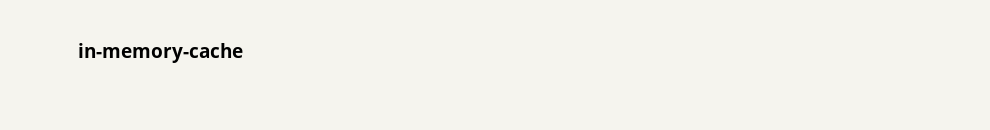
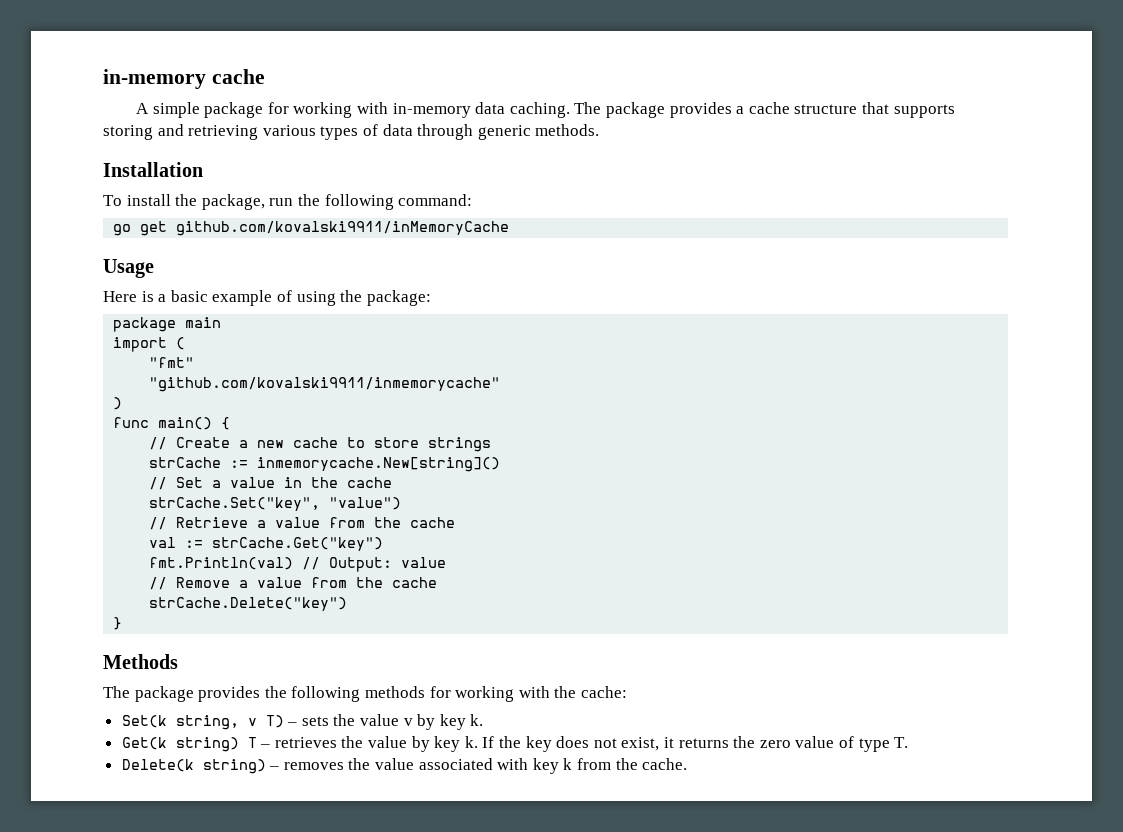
- in-memory-cache
+ in-memory cache
+ A simple package for working with in-memory data caching. The package provides a cache structure that supports storing and retrieving various types of data through generic methods.
+ Installation
+ To install the package, run the following command:
+ go get github.com/kovalski9911/inMemoryCache
+ Usage
+ Here is a basic example of using the package:
+ package main
+ import (
+ "fmt"
+ "github.com/kovalski9911/inmemorycache"
+ )
+ func main() {
+ // Create a new cache to store strings
+ strCache := inmemorycache.New[string]()
+ // Set a value in the cache
+ strCache.Set("key", "value")
+ // Retrieve a value from the cache
+ val := strCache.Get("key")
+ fmt.Println(val) // Output: value
+ // Remove a value from the cache
+ strCache.Delete("key")
+ }
+ Methods
+ The package provides the following methods for working with the cache:
+ Set(k string, v T) – sets the value v by key k.
+ Get(k string) T – retrieves the value by key k. If the key does not exist, it returns the zero value of type T.
+ Delete(k string) – removes the value associated with key k from the cache.

